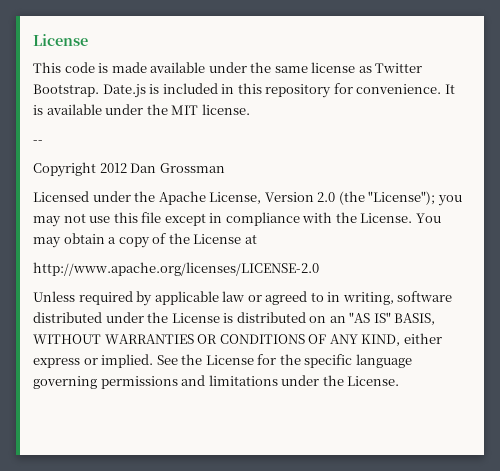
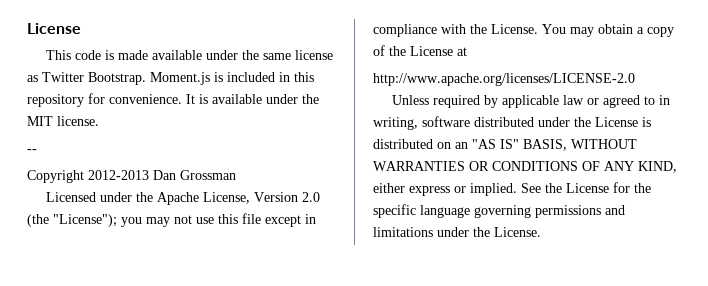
- Date.js is included in this repository for convenience.
+ Moment.js is included in this repository for convenience.
- Copyright 2012 Dan Grossman
+ Copyright 2012-2013 Dan Grossman

